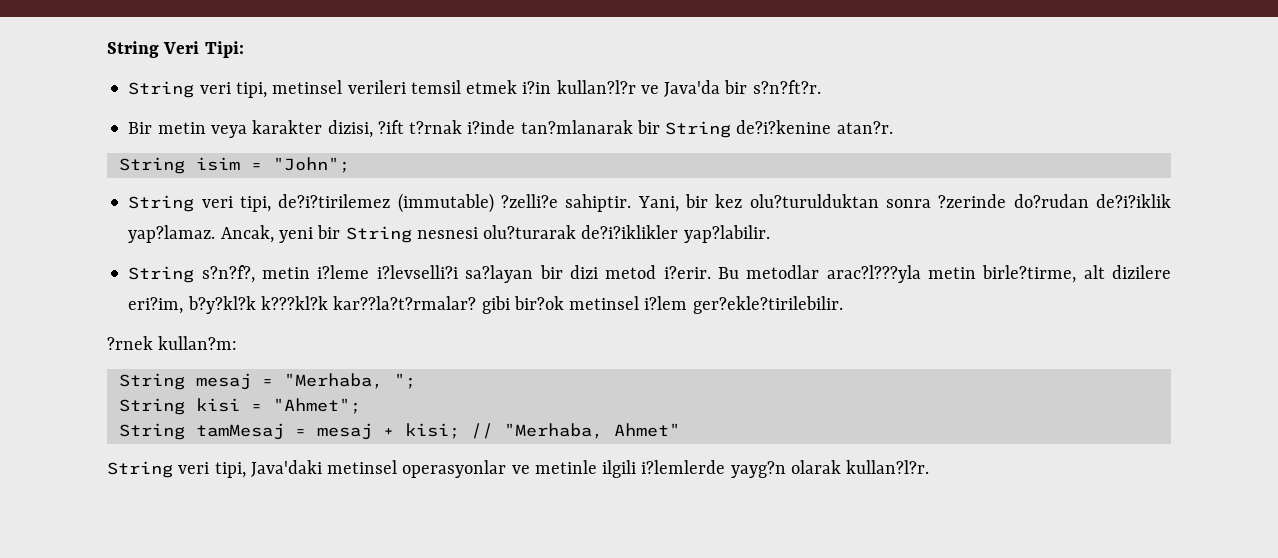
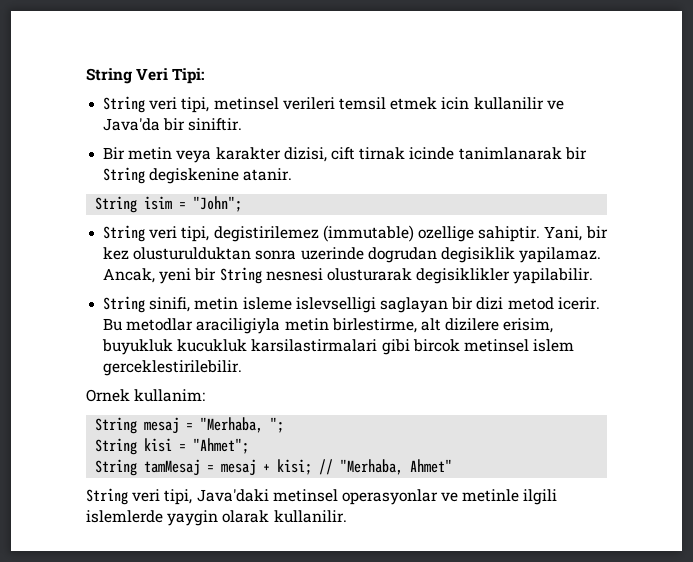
- String veri tipi, metinsel verileri temsil etmek i?in kullan?l?r ve Java'da bir s?n?ft?r.
+ String veri tipi, metinsel verileri temsil etmek icin kullanilir ve Java'da bir siniftir.
- Bir metin veya karakter dizisi, ?ift t?rnak i?inde tan?mlanarak bir String de?i?kenine atan?r.
+ Bir metin veya karakter dizisi, cift tirnak icinde tanimlanarak bir String degiskenine atanir.
- String veri tipi, de?i?tirilemez (immutable) ?zelli?e sahiptir.
+ String veri tipi, degistirilemez (immutable) ozellige sahiptir.
- Yani, bir kez olu?turulduktan sonra ?zerinde do?rudan de?i?iklik yap?lamaz.
+ Yani, bir kez olusturulduktan sonra uzerinde dogrudan degisiklik yapilamaz.
- Ancak, yeni bir String nesnesi olu?turarak de?i?iklikler yap?labilir.
- String s?n?f?, metin i?leme i?levselli?i sa?layan bir dizi metod i?erir.
+ Ancak, yeni bir String nesnesi olusturarak degisiklikler yapilabilir.
+ String sinifi, metin isleme islevselligi saglayan bir dizi metod icerir.
- Bu metodlar arac?l???yla metin birle?tirme, alt dizilere eri?im, b?y?kl?k k???kl?k kar??la?t?rmalar? gibi bir?ok metinsel i?lem ger?ekle?tirilebilir.
- ?rnek kullan?m:
+ Bu metodlar araciligiyla metin birlestirme, alt dizilere erisim, buyukluk kucukluk karsilastirmalari gibi bircok metinsel islem gerceklestirilebilir.
+ Ornek kullanim:
- String veri tipi, Java'daki metinsel operasyonlar ve metinle ilgili i?lemlerde yayg?n olarak kullan?l?r.
+ String veri tipi, Java'daki metinsel operasyonlar ve metinle ilgili islemlerde yaygin olarak kullanilir.

